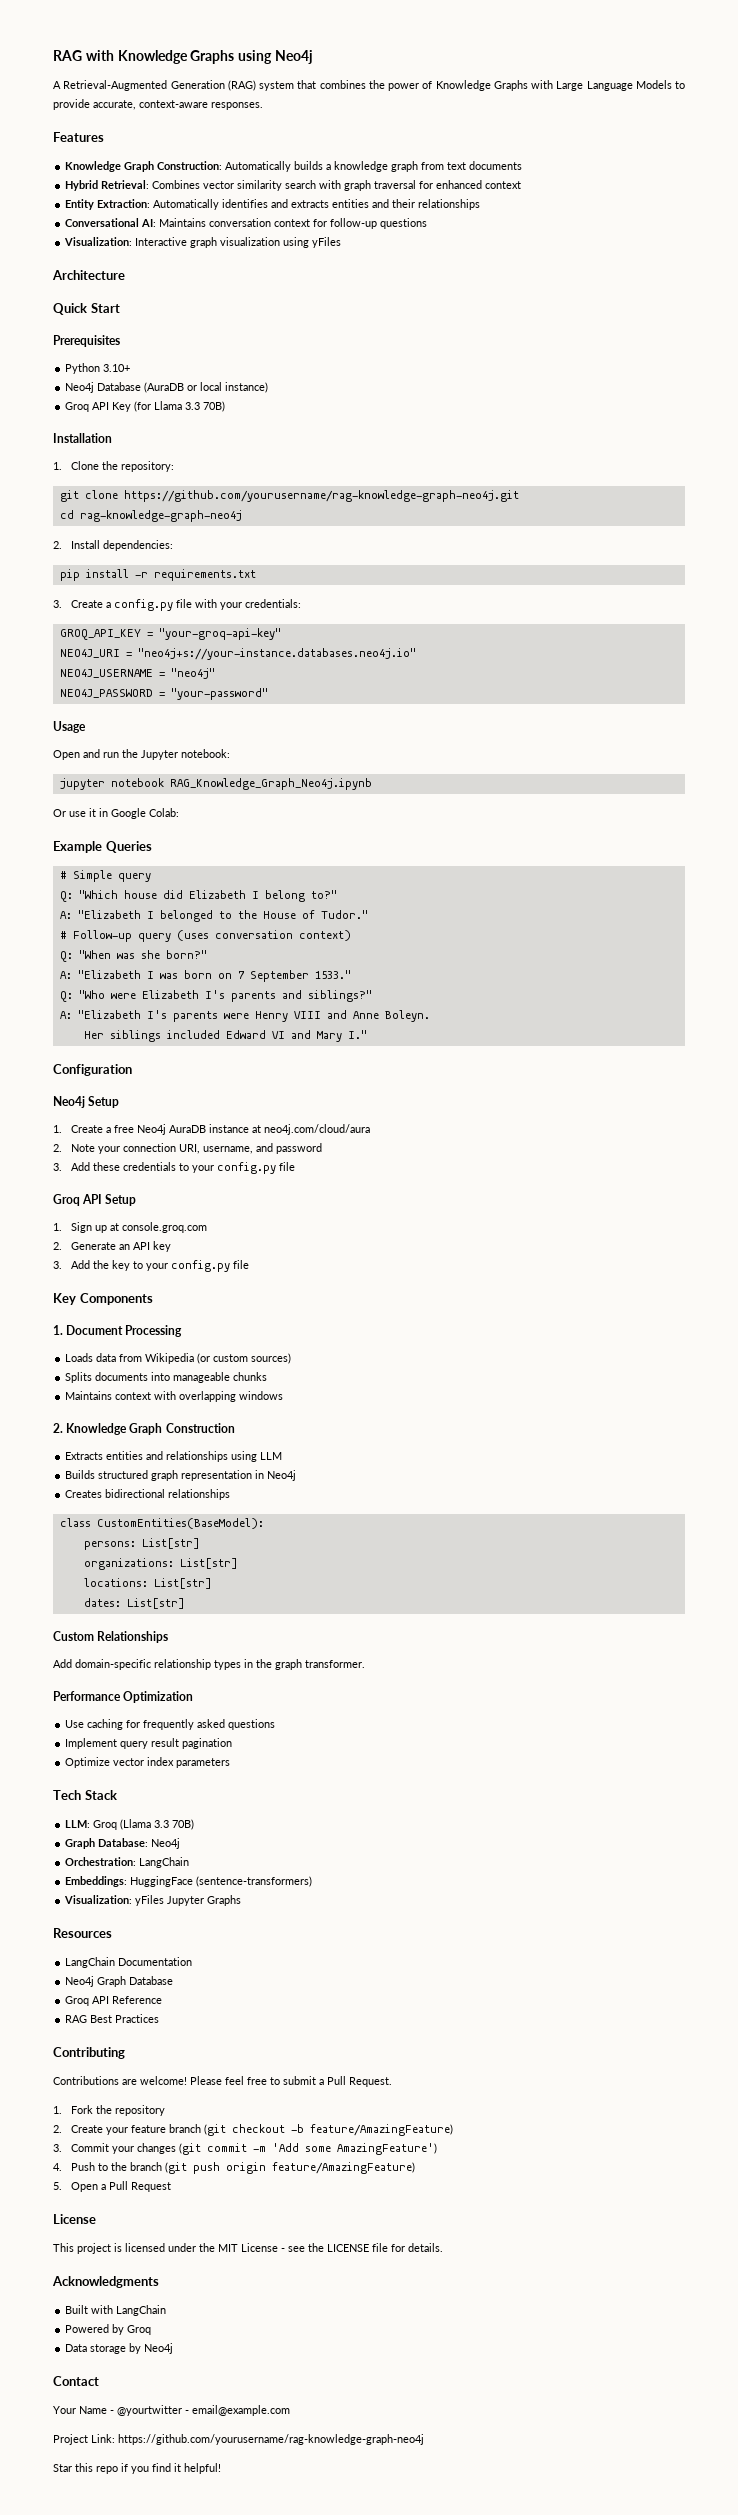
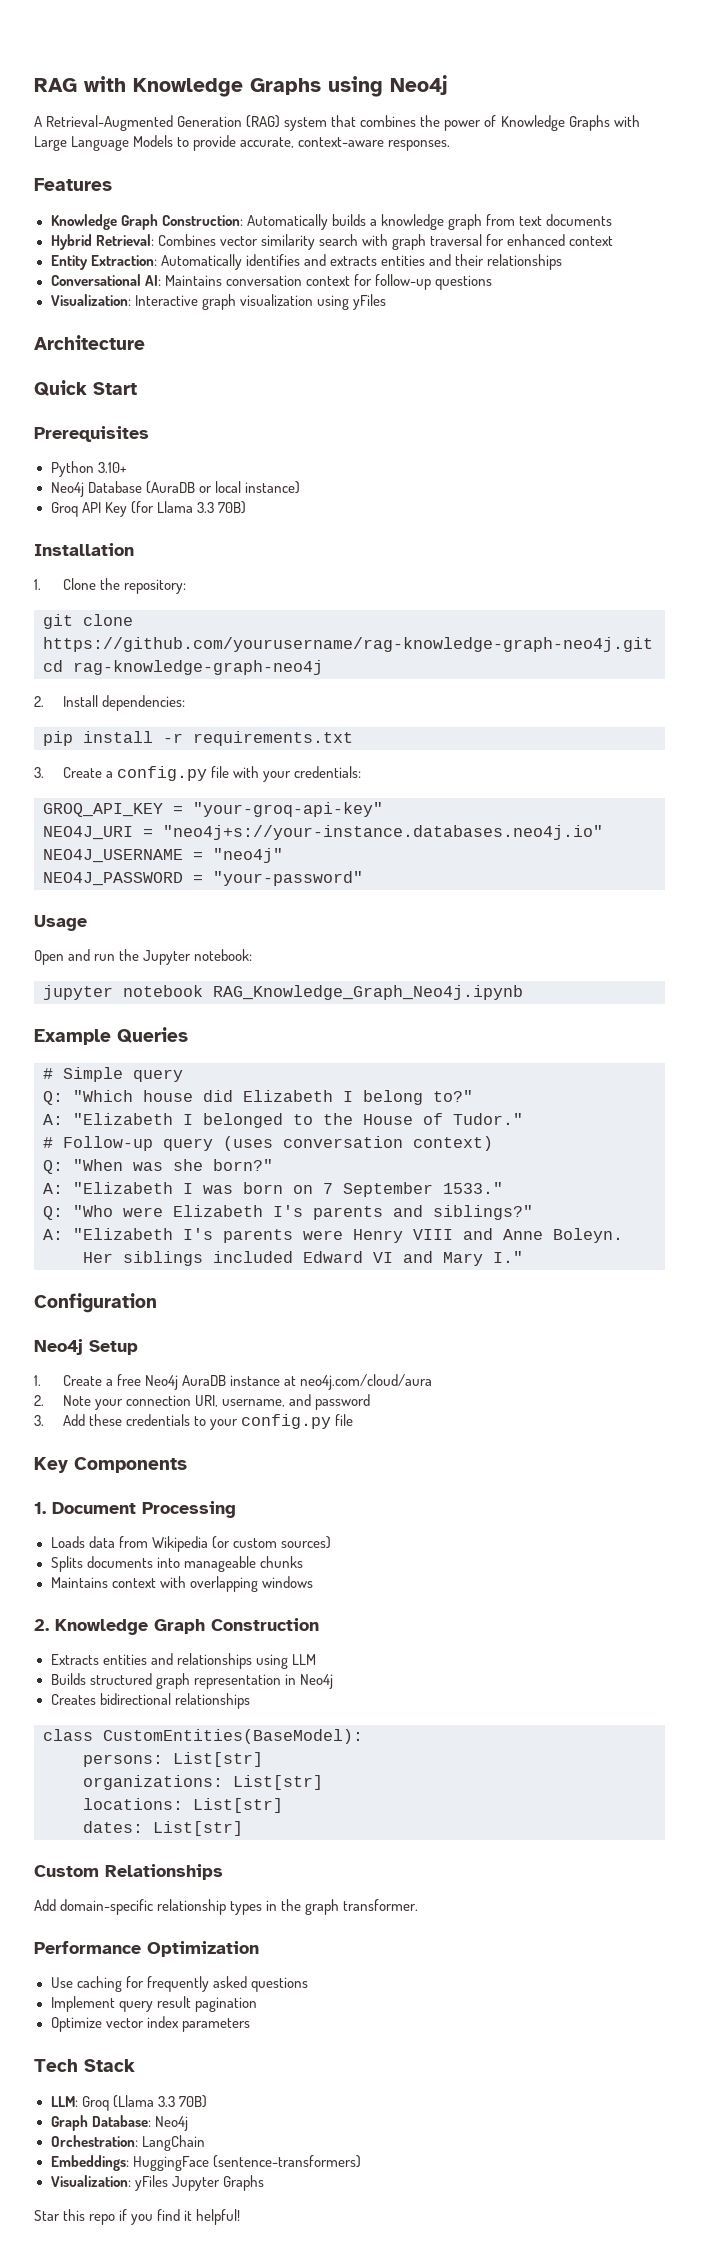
- Or use it in Google Colab:
- Groq API Setup
- 1. Sign up at console.groq.com
- 2. Generate an API key
- 3. Add the key to your config.py file
- Resources
- LangChain Documentation
- Neo4j Graph Database
- Groq API Reference
- RAG Best Practices
- Contributing
- Contributions are welcome! Please feel free to submit a Pull Request.
- 1. Fork the repository
- 2. Create your feature branch (git checkout -b feature/AmazingFeature)
- 3. Commit your changes (git commit -m 'Add some AmazingFeature')
- 4. Push to the branch (git push origin feature/AmazingFeature)
- 5. Open a Pull Request
- License
- This project is licensed under the MIT License - see the LICENSE file for details.
- Acknowledgments
- Built with LangChain
- Powered by Groq
- Data storage by Neo4j
- Contact
- Your Name - @yourtwitter - email@example.com
- Project Link: https://github.com/yourusername/rag-knowledge-graph-neo4j

